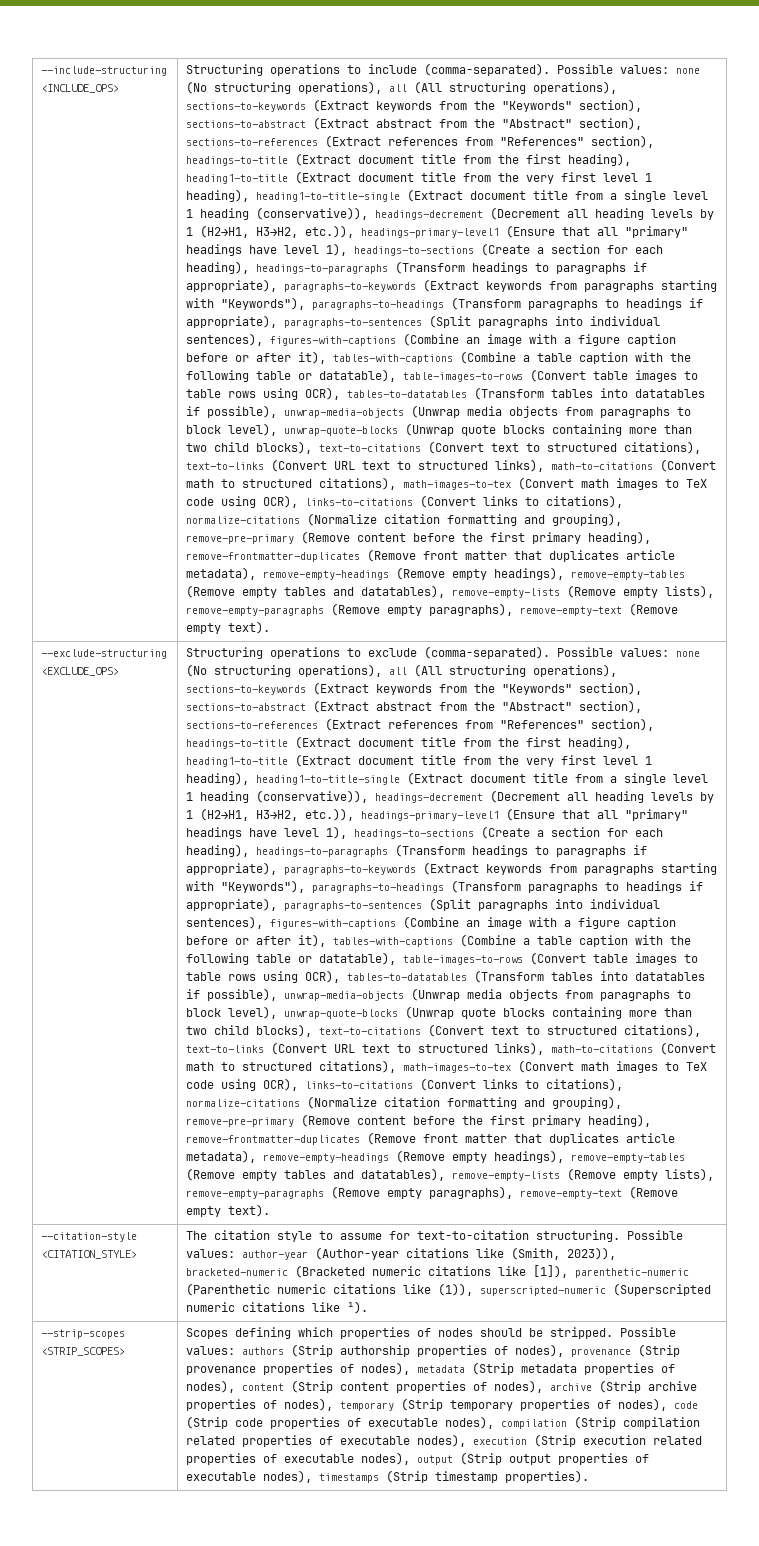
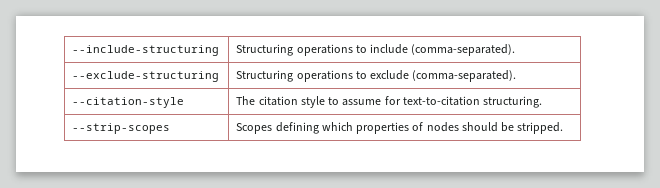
- --include-structuring <INCLUDE_OPS>
+ --include-structuring
- Structuring operations to include (comma-separated). Possible values: none (No structuring operations), all (All structuring operations), sections-to-keywords (Extract keywords from the "Keywords" section), sections-to-abstract (Extract abstract from the "Abstract" section), sections-to-references (Extract references from "References" section), headings-to-title (Extract document title from the first heading), heading1-to-title (Extract document title from the very first level 1 heading), heading1-to-title-single (Extract document title from a single level 1 heading (conservative)), headings-decrement (Decrement all heading levels by 1 (H2→H1, H3→H2, etc.)), headings-primary-level1 (Ensure that all "primary" headings have level 1), headings-to-sections (Create a section for each heading), headings-to-paragraphs (Transform headings to paragraphs if appropriate), paragraphs-to-keywords (Extract keywords from paragraphs starting with "Keywords"), paragraphs-to-headings (Transform paragraphs to headings if appropriate), paragraphs-to-sentences (Split paragraphs into individual sentences), figures-with-captions (Combine an image with a figure caption before or after it), tables-with-captions (Combine a table caption with the following table or datatable), table-images-to-rows (Convert table images to table rows using OCR), tables-to-datatables (Transform tables into datatables if possible), unwrap-media-objects (Unwrap media objects from paragraphs to block level), unwrap-quote-blocks (Unwrap quote blocks containing more than two child blocks), text-to-citations (Convert text to structured citations), text-to-links (Convert URL text to structured links), math-to-citations (Convert math to structured citations), math-images-to-tex (Convert math images to TeX code using OCR), links-to-citations (Convert links to citations), normalize-citations (Normalize citation formatting and grouping), remove-pre-primary (Remove content before the first primary heading), remove-frontmatter-duplicates (Remove front matter that duplicates article metadata), remove-empty-headings (Remove empty headings), remove-empty-tables (Remove empty tables and datatables), remove-empty-lists (Remove empty lists), remove-empty-paragraphs (Remove empty paragraphs), remove-empty-text (Remove empty text).
+ Structuring operations to include (comma-separated).
- --exclude-structuring <EXCLUDE_OPS>
+ --exclude-structuring
- Structuring operations to exclude (comma-separated). Possible values: none (No structuring operations), all (All structuring operations), sections-to-keywords (Extract keywords from the "Keywords" section), sections-to-abstract (Extract abstract from the "Abstract" section), sections-to-references (Extract references from "References" section), headings-to-title (Extract document title from the first heading), heading1-to-title (Extract document title from the very first level 1 heading), heading1-to-title-single (Extract document title from a single level 1 heading (conservative)), headings-decrement (Decrement all heading levels by 1 (H2→H1, H3→H2, etc.)), headings-primary-level1 (Ensure that all "primary" headings have level 1), headings-to-sections (Create a section for each heading), headings-to-paragraphs (Transform headings to paragraphs if appropriate), paragraphs-to-keywords (Extract keywords from paragraphs starting with "Keywords"), paragraphs-to-headings (Transform paragraphs to headings if appropriate), paragraphs-to-sentences (Split paragraphs into individual sentences), figures-with-captions (Combine an image with a figure caption before or after it), tables-with-captions (Combine a table caption with the following table or datatable), table-images-to-rows (Convert table images to table rows using OCR), tables-to-datatables (Transform tables into datatables if possible), unwrap-media-objects (Unwrap media objects from paragraphs to block level), unwrap-quote-blocks (Unwrap quote blocks containing more than two child blocks), text-to-citations (Convert text to structured citations), text-to-links (Convert URL text to structured links), math-to-citations (Convert math to structured citations), math-images-to-tex (Convert math images to TeX code using OCR), links-to-citations (Convert links to citations), normalize-citations (Normalize citation formatting and grouping), remove-pre-primary (Remove content before the first primary heading), remove-frontmatter-duplicates (Remove front matter that duplicates article metadata), remove-empty-headings (Remove empty headings), remove-empty-tables (Remove empty tables and datatables), remove-empty-lists (Remove empty lists), remove-empty-paragraphs (Remove empty paragraphs), remove-empty-text (Remove empty text).
+ Structuring operations to exclude (comma-separated).
- --citation-style <CITATION_STYLE> | The citation style to assume for text-to-citation structuring. Possible values: author-year (Author-year citations like (Smith, 2023)), bracketed-numeric (Bracketed numeric citations like [1]), parenthetic-numeric (Parenthetic numeric citations like (1)), superscripted-numeric (Superscripted numeric citations like ¹).
+ --citation-style | The citation style to assume for text-to-citation structuring.
- --strip-scopes <STRIP_SCOPES>
+ --strip-scopes
- Possible values: authors (Strip authorship properties of nodes), provenance (Strip provenance properties of nodes), metadata (Strip metadata properties of nodes), content (Strip content properties of nodes), archive (Strip archive properties of nodes), temporary (Strip temporary properties of nodes), code (Strip code properties of executable nodes), compilation (Strip compilation related properties of executable nodes), execution (Strip execution related properties of executable nodes), output (Strip output properties of executable nodes), timestamps (Strip timestamp properties).

